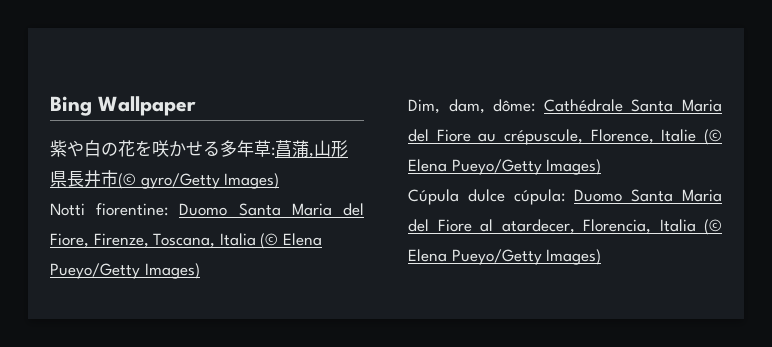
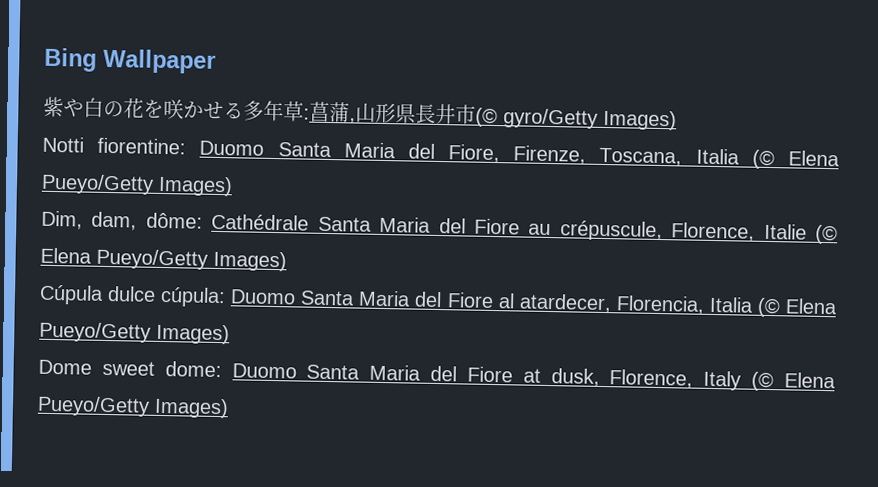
+ Dome sweet dome: Duomo Santa Maria del Fiore at dusk, Florence, Italy (© Elena Pueyo/Getty Images)

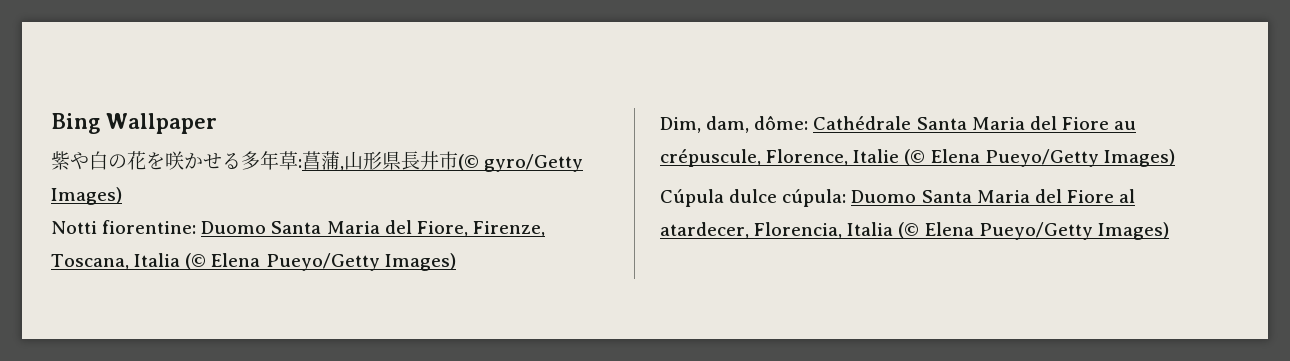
- Dome sweet dome: Duomo Santa Maria del Fiore at dusk, Florence, Italy (© Elena Pueyo/Getty Images)

